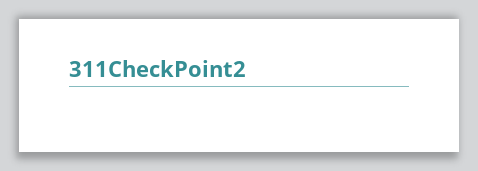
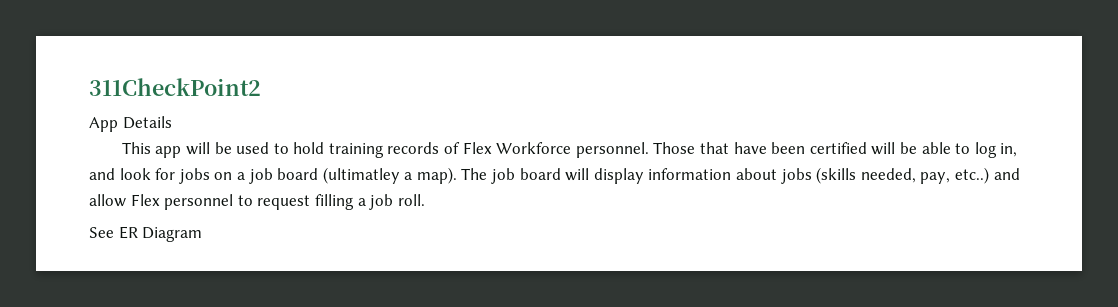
+ App Details
+ This app will be used to hold training records of Flex Workforce personnel. Those that have been certified will be able to log in, and look for jobs on a job board (ultimatley a map). The job board will display information about jobs (skills needed, pay, etc..) and allow Flex personnel to request filling a job roll.
+ See ER Diagram

